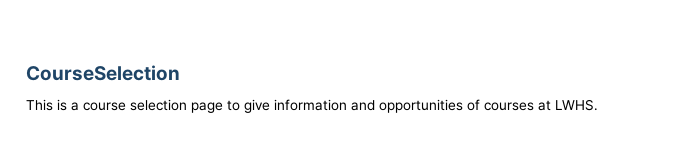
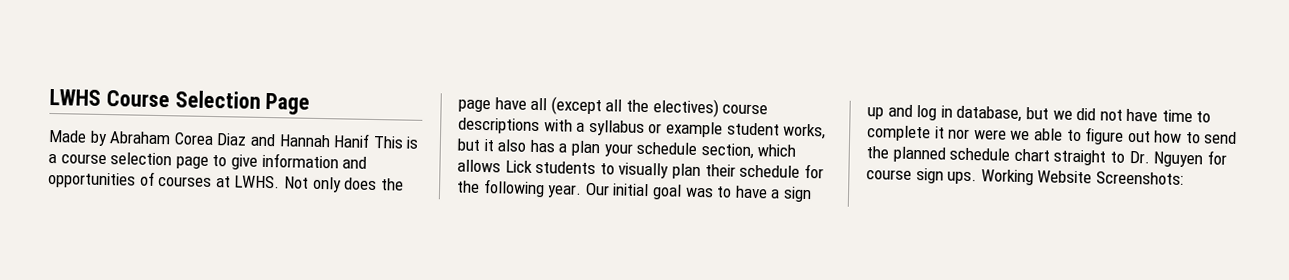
- CourseSelection
- This is a course selection page to give information and opportunities of courses at LWHS.
+ LWHS Course Selection Page
+ Made by Abraham Corea Diaz and Hannah Hanif This is a course selection page to give information and opportunities of courses at LWHS.
+ Not only does the page have all (except all the electives) course descriptions with a syllabus or example student works, but it also has a plan your schedule section, which allows Lick students to visually plan their schedule for the following year. Our initial goal was to have a sign up and log in database, but we did not have time to complete it nor were we able to figure out how to send the planned schedule chart straight to Dr. Nguyen for course sign ups. Working Website Screenshots:

